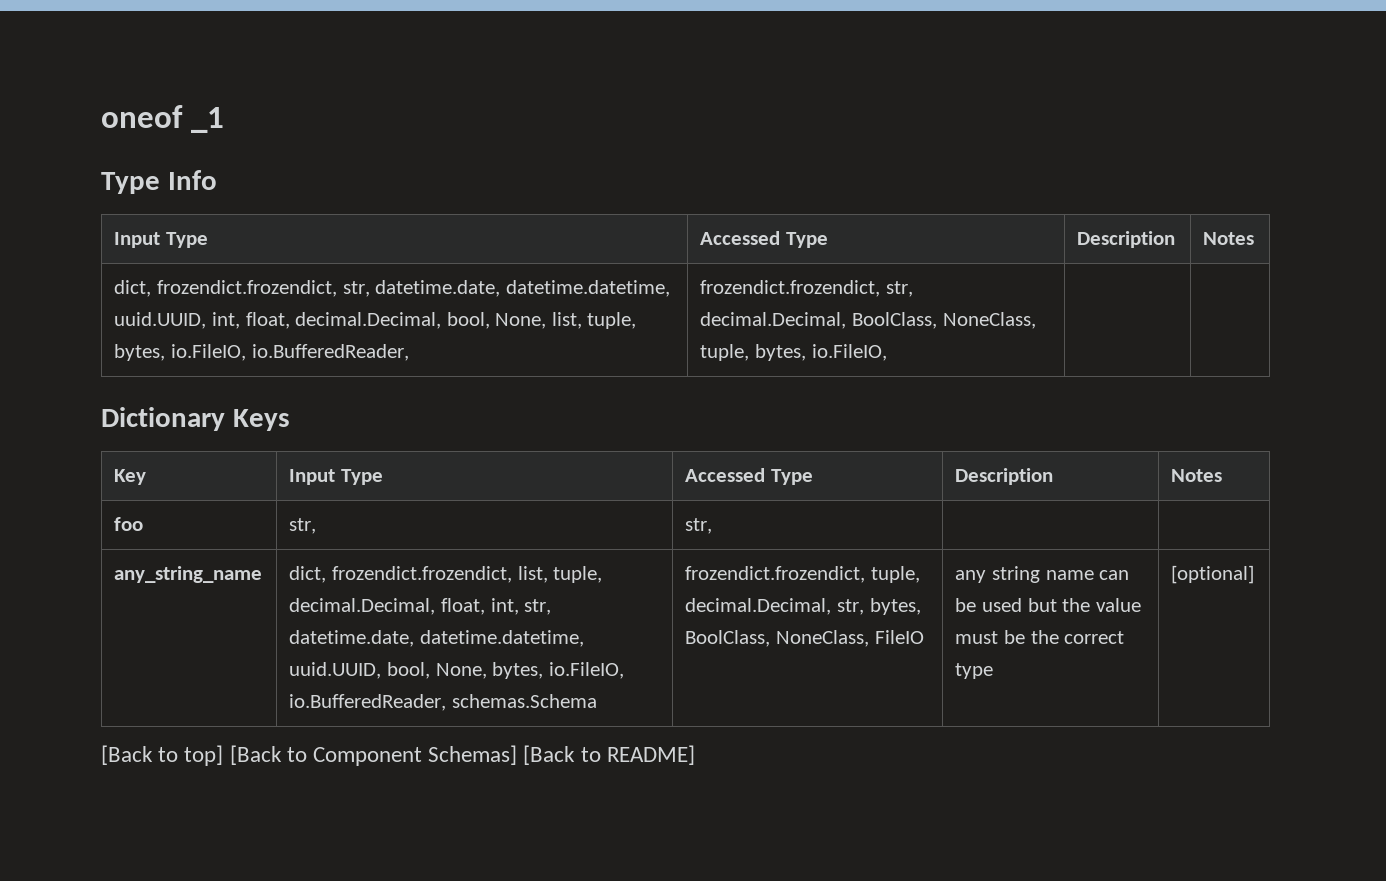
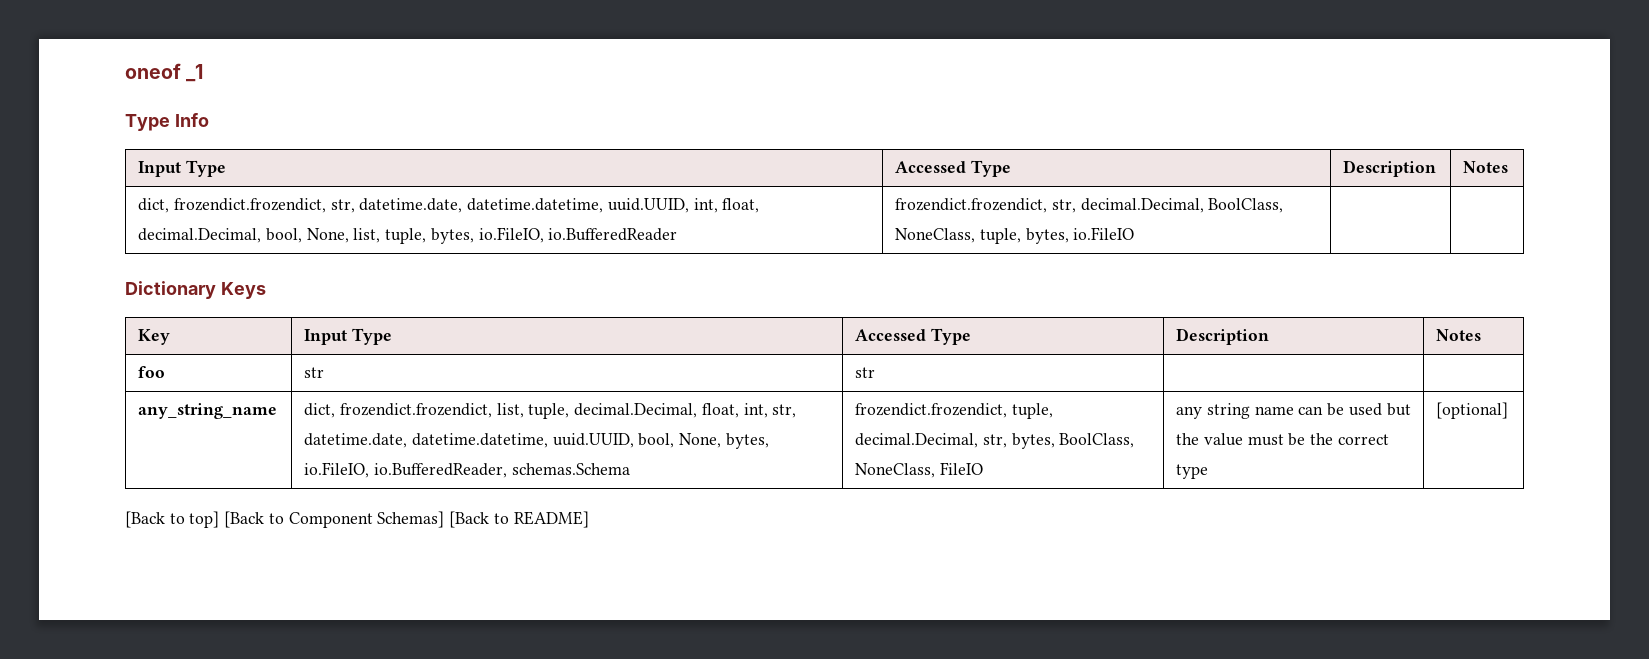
- dict, frozendict.frozendict, str, datetime.date, datetime.datetime, uuid.UUID, int, float, decimal.Decimal, bool, None, list, tuple, bytes, io.FileIO, io.BufferedReader, | frozendict.frozendict, str, decimal.Decimal, BoolClass, NoneClass, tuple, bytes, io.FileIO, | |
+ dict, frozendict.frozendict, str, datetime.date, datetime.datetime, uuid.UUID, int, float, decimal.Decimal, bool, None, list, tuple, bytes, io.FileIO, io.BufferedReader | frozendict.frozendict, str, decimal.Decimal, BoolClass, NoneClass, tuple, bytes, io.FileIO | |
- foo | str, | str, | |
+ foo | str | str | |

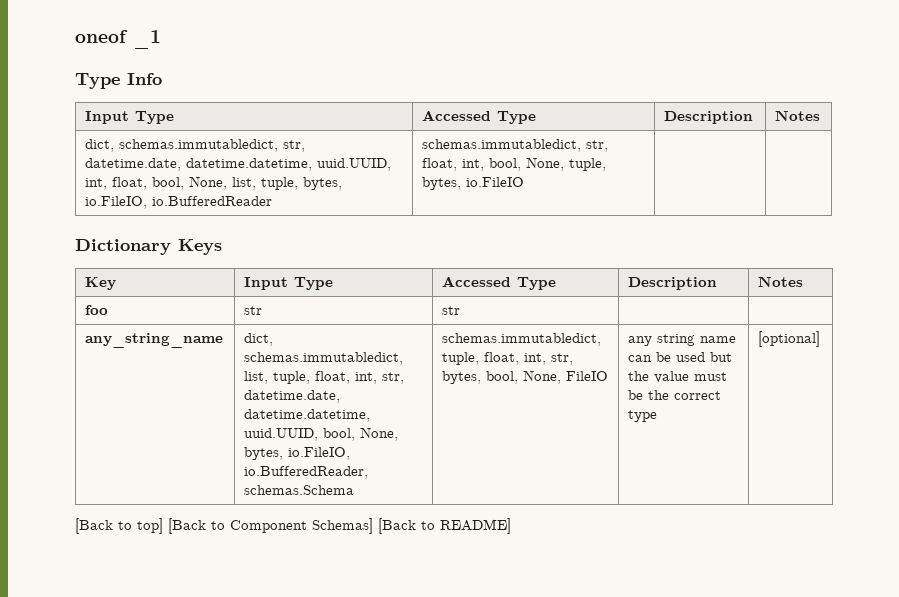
- dict, frozendict.frozendict, str, datetime.date, datetime.datetime, uuid.UUID, int, float, decimal.Decimal, bool, None, list, tuple, bytes, io.FileIO, io.BufferedReader | frozendict.frozendict, str, decimal.Decimal, BoolClass, NoneClass, tuple, bytes, io.FileIO | |
+ dict, schemas.immutabledict, str, datetime.date, datetime.datetime, uuid.UUID, int, float, bool, None, list, tuple, bytes, io.FileIO, io.BufferedReader | schemas.immutabledict, str, float, int, bool, None, tuple, bytes, io.FileIO | |
- dict, frozendict.frozendict, list, tuple, decimal.Decimal, float, int, str, datetime.date, datetime.datetime, uuid.UUID, bool, None, bytes, io.FileIO, io.BufferedReader, schemas.Schema
+ dict, schemas.immutabledict, list, tuple, float, int, str, datetime.date, datetime.datetime, uuid.UUID, bool, None, bytes, io.FileIO, io.BufferedReader, schemas.Schema
- frozendict.frozendict, tuple, decimal.Decimal, str, bytes, BoolClass, NoneClass, FileIO
+ schemas.immutabledict, tuple, float, int, str, bytes, bool, None, FileIO

